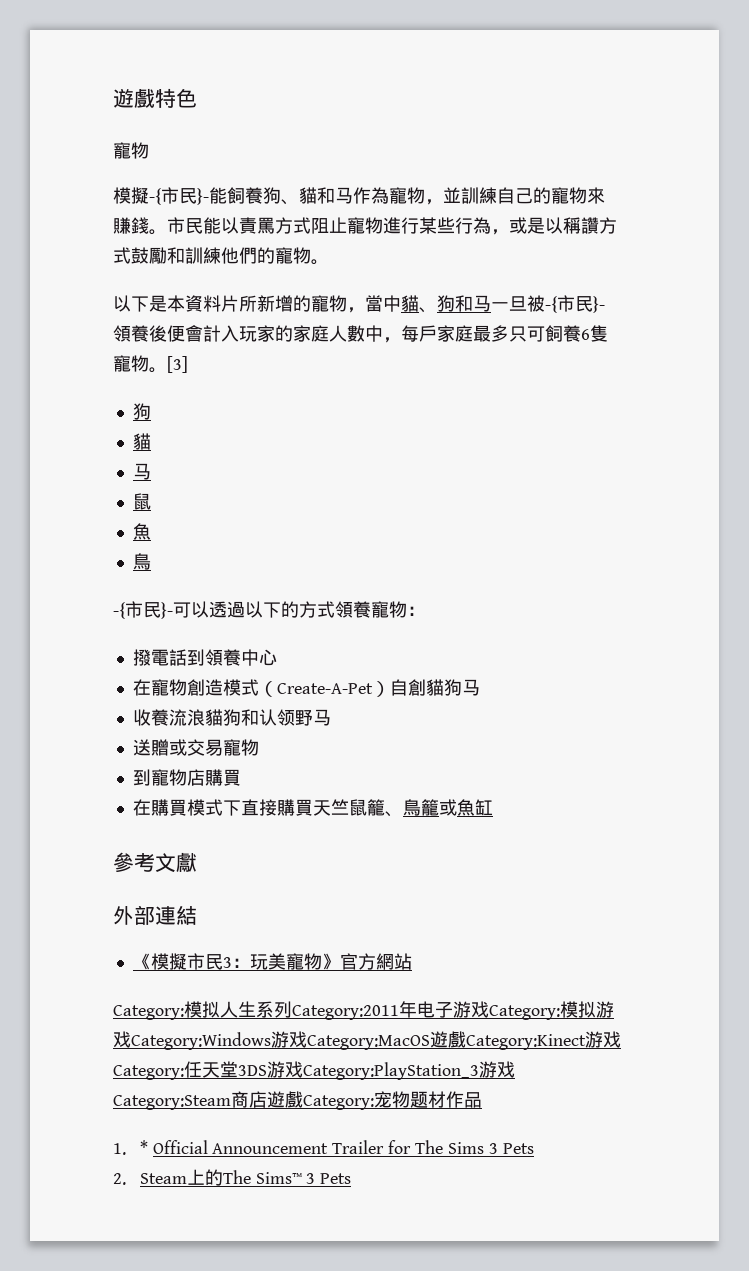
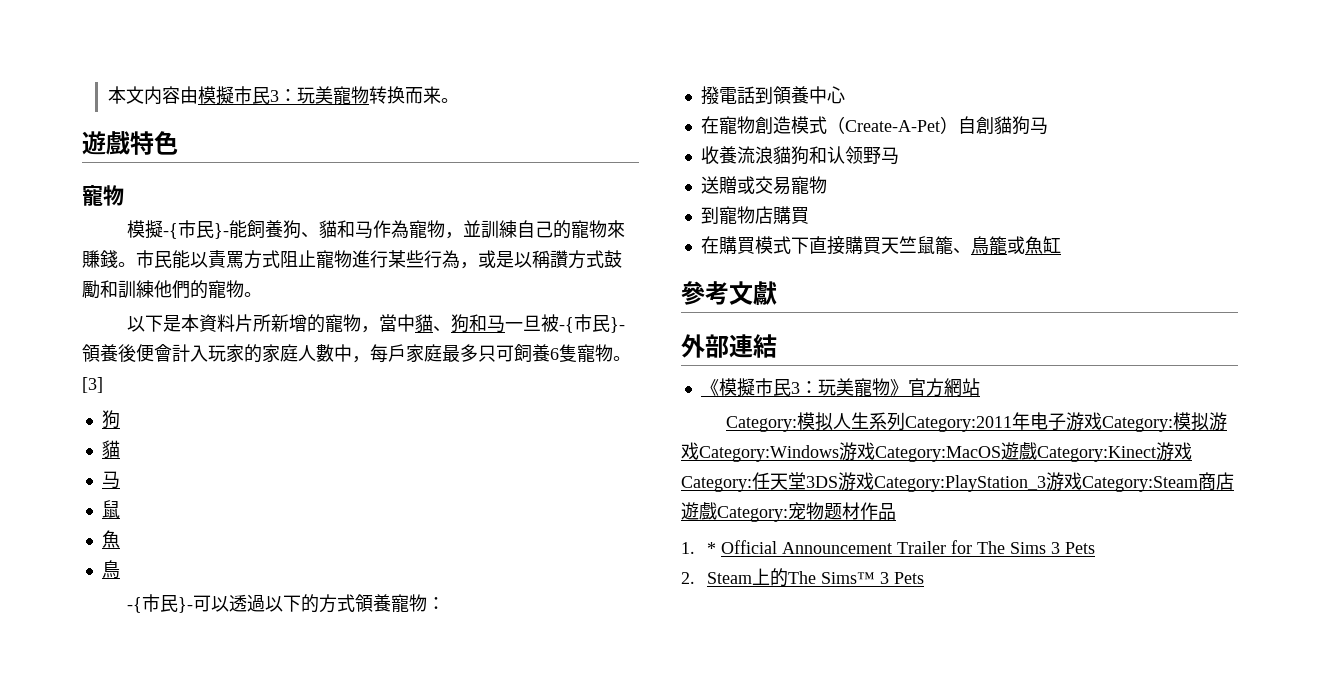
+ 本文内容由模擬市民3：玩美寵物转换而来。

